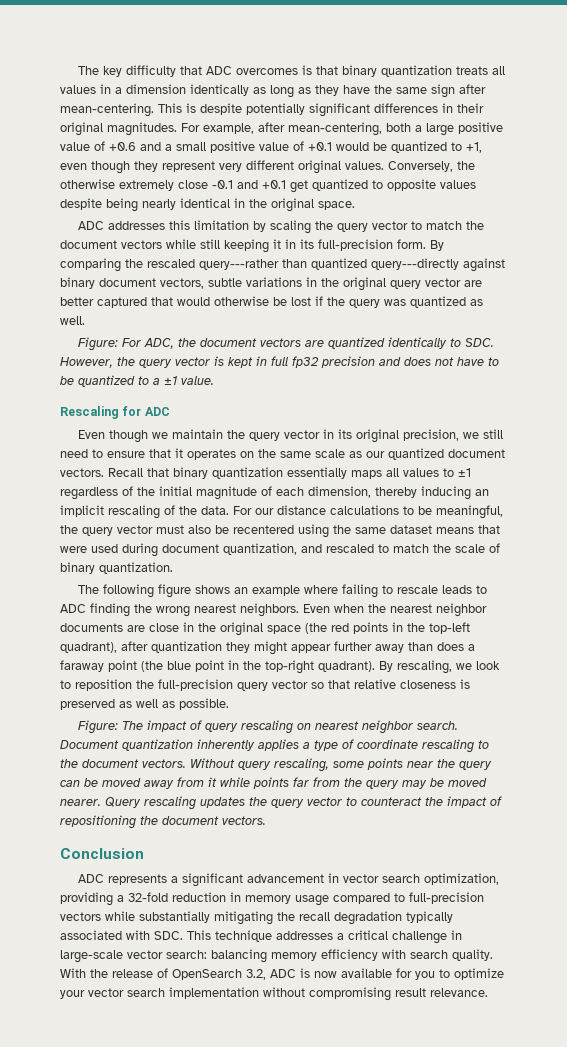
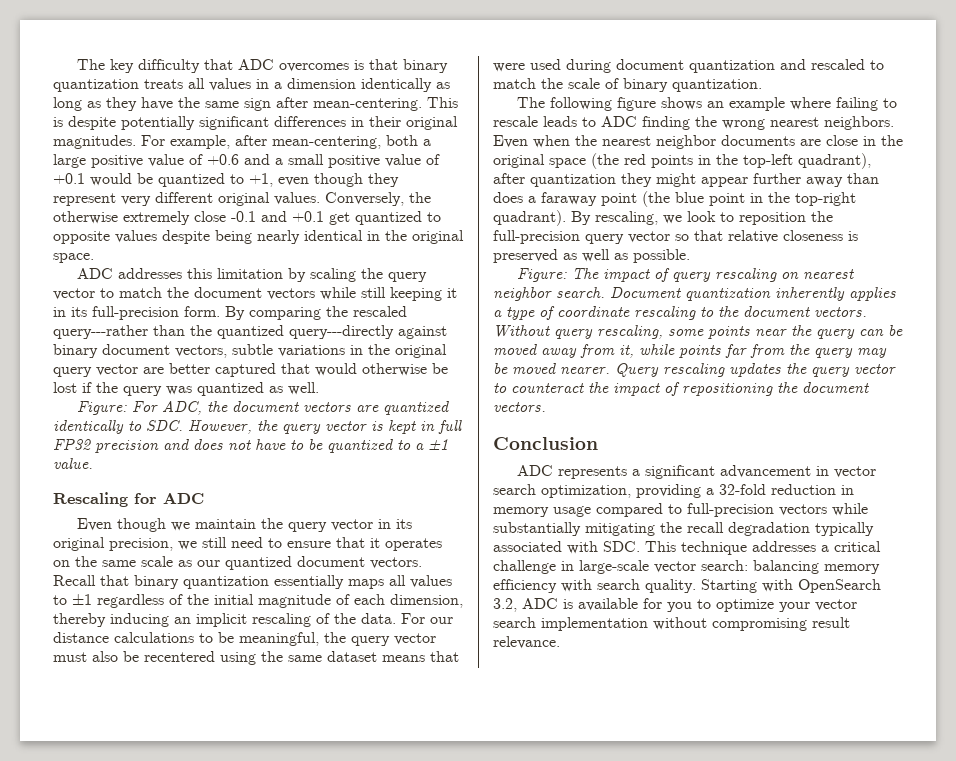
- By comparing the rescaled query---rather than quantized query---directly against binary document vectors, subtle variations in the original query vector are better captured that would otherwise be lost if the query was quantized as well.
+ By comparing the rescaled query---rather than the quantized query---directly against binary document vectors, subtle variations in the original query vector are better captured that would otherwise be lost if the query was quantized as well.
- Figure: For ADC, the document vectors are quantized identically to SDC. However, the query vector is kept in full fp32 precision and does not have to be quantized to a ±1 value.
+ Figure: For ADC, the document vectors are quantized identically to SDC. However, the query vector is kept in full FP32 precision and does not have to be quantized to a ±1 value.
- For our distance calculations to be meaningful, the query vector must also be recentered using the same dataset means that were used during document quantization, and rescaled to match the scale of binary quantization.
+ For our distance calculations to be meaningful, the query vector must also be recentered using the same dataset means that were used during document quantization and rescaled to match the scale of binary quantization.
- Without query rescaling, some points near the query can be moved away from it while points far from the query may be moved nearer.
+ Without query rescaling, some points near the query can be moved away from it, while points far from the query may be moved nearer.
- With the release of OpenSearch 3.2, ADC is now available for you to optimize your vector search implementation without compromising result relevance.
+ Starting with OpenSearch 3.2, ADC is available for you to optimize your vector search implementation without compromising result relevance.

